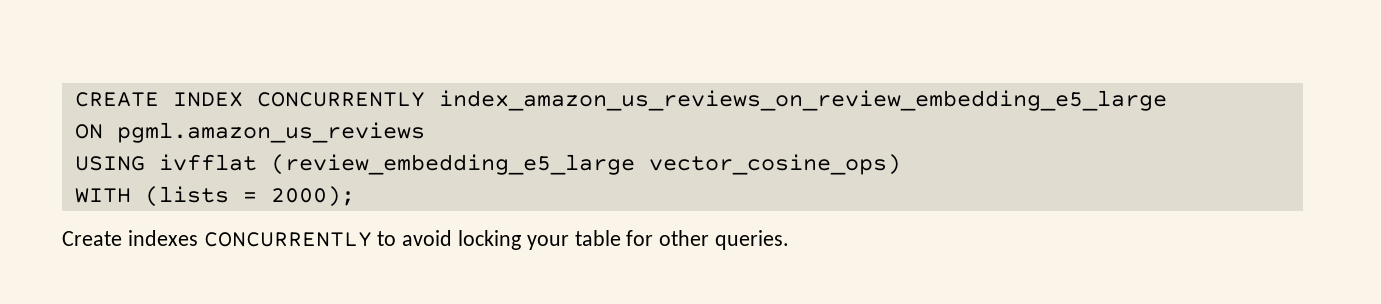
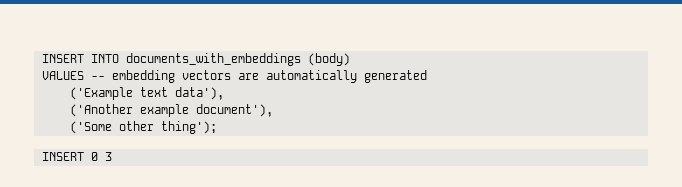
- CREATE INDEX CONCURRENTLY index_amazon_us_reviews_on_review_embedding_e5_large
- ON pgml.amazon_us_reviews
- USING ivfflat (review_embedding_e5_large vector_cosine_ops)
- WITH (lists = 2000);
- Create indexes CONCURRENTLY to avoid locking your table for other queries.
+ INSERT INTO documents_with_embeddings (body)
+ VALUES -- embedding vectors are automatically generated
+ ('Example text data'),
+ ('Another example document'),
+ ('Some other thing');
+ INSERT 0 3

